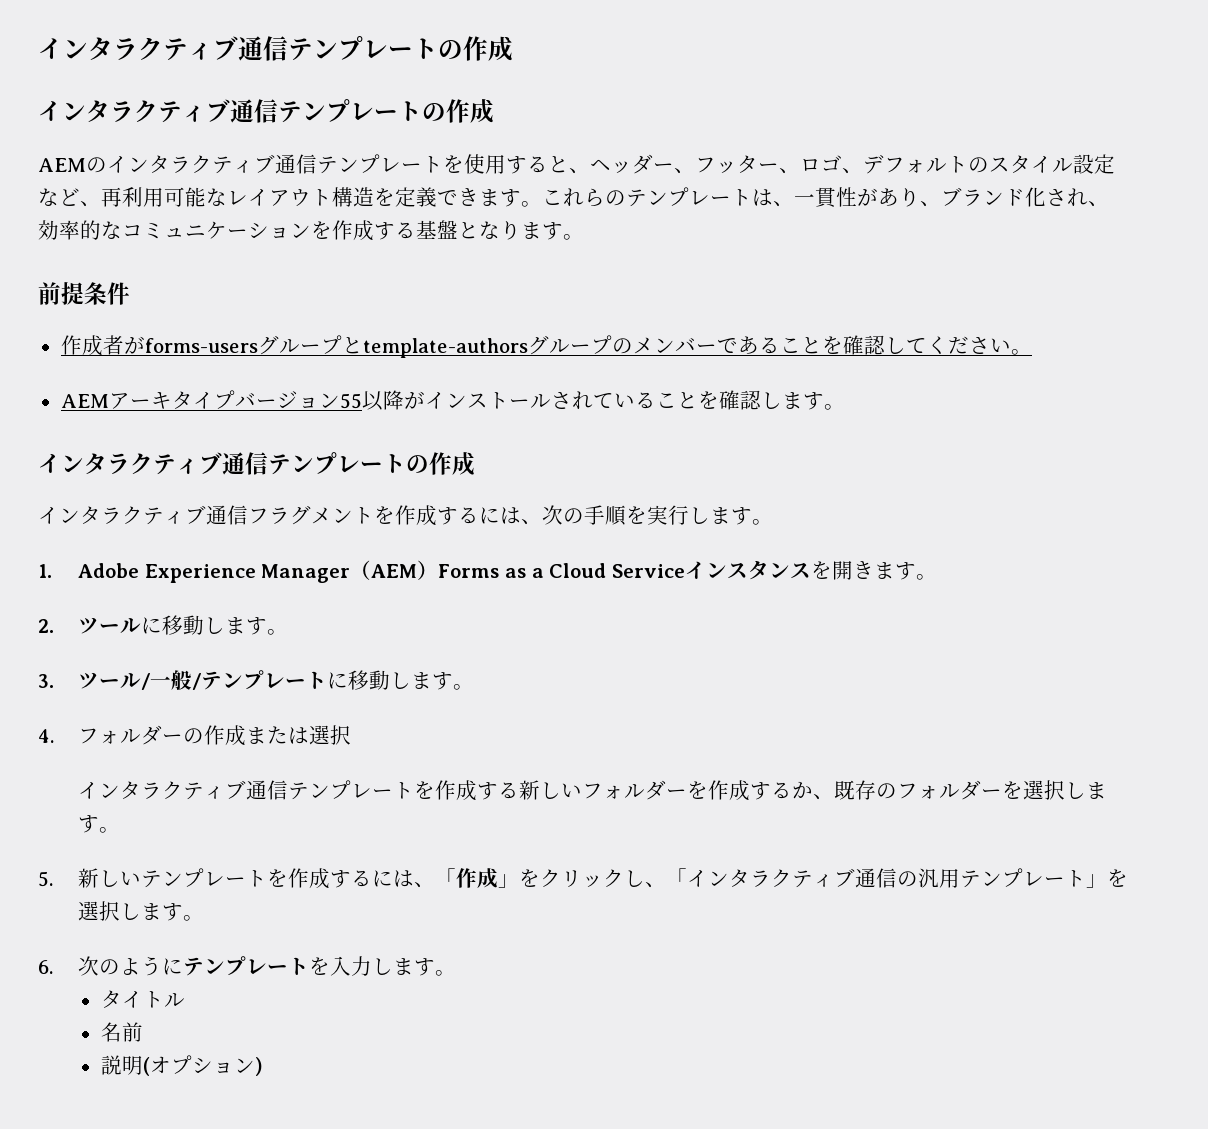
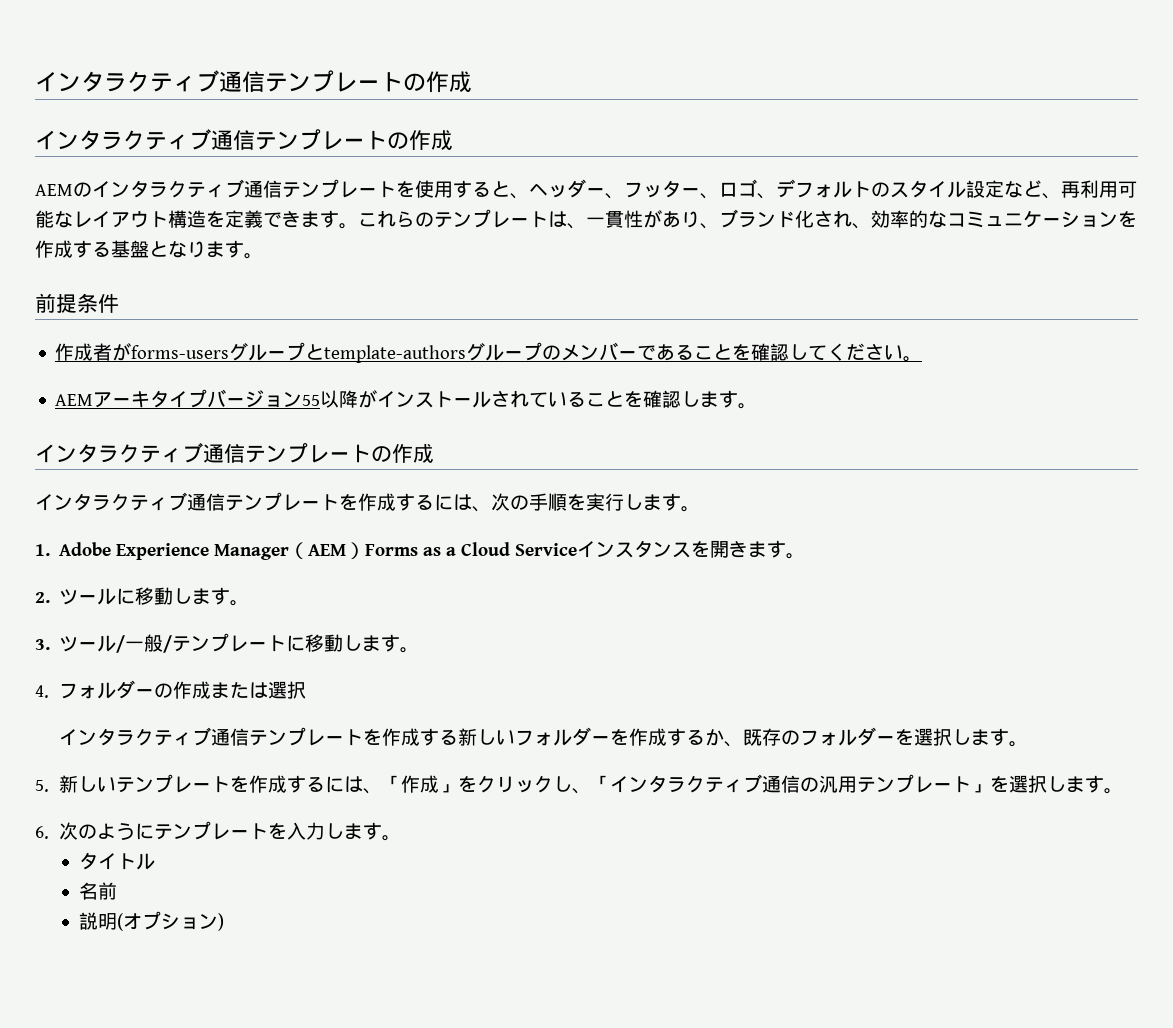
- インタラクティブ通信フラグメントを作成するには、次の手順を実行します。
+ インタラクティブ通信テンプレートを作成するには、次の手順を実行します。

